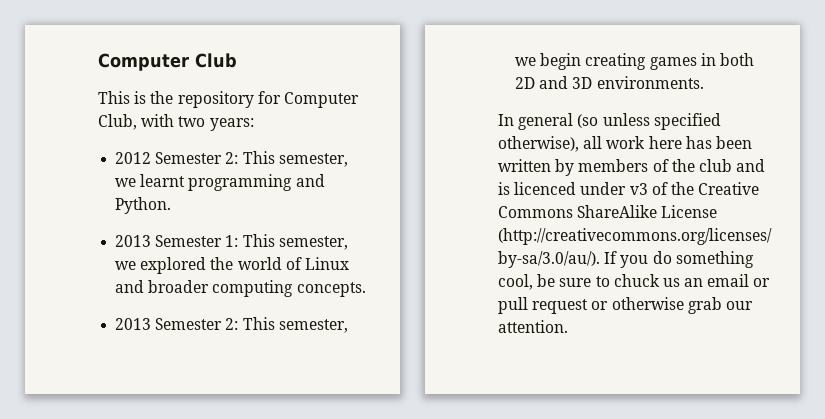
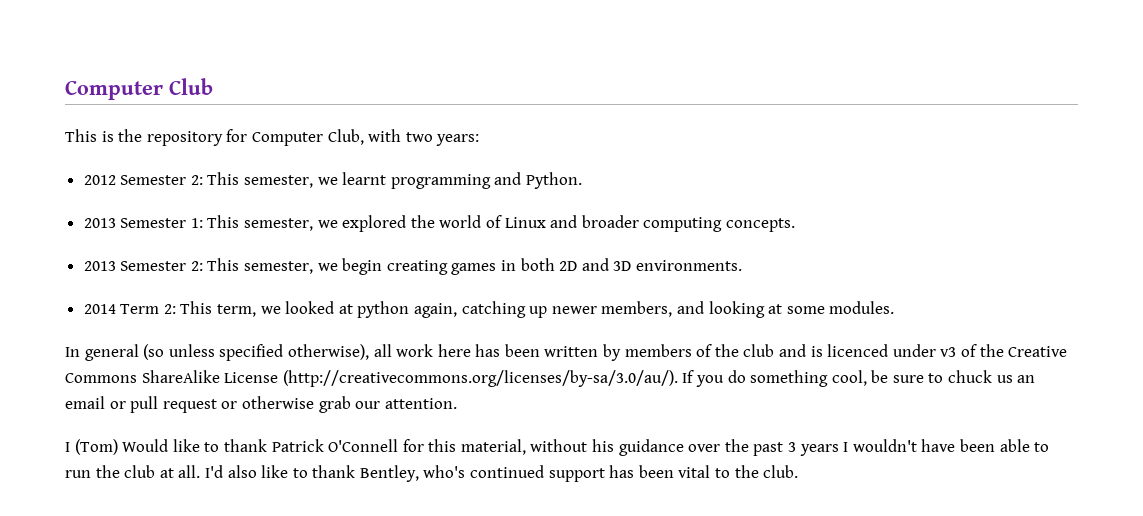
+ 2014 Term 2: This term, we looked at python again, catching up newer members, and looking at some modules.
+ I (Tom) Would like to thank Patrick O'Connell for this material, without his guidance over the past 3 years I wouldn't have been able to run the club at all. I'd also like to thank Bentley, who's continued support has been vital to the club.

